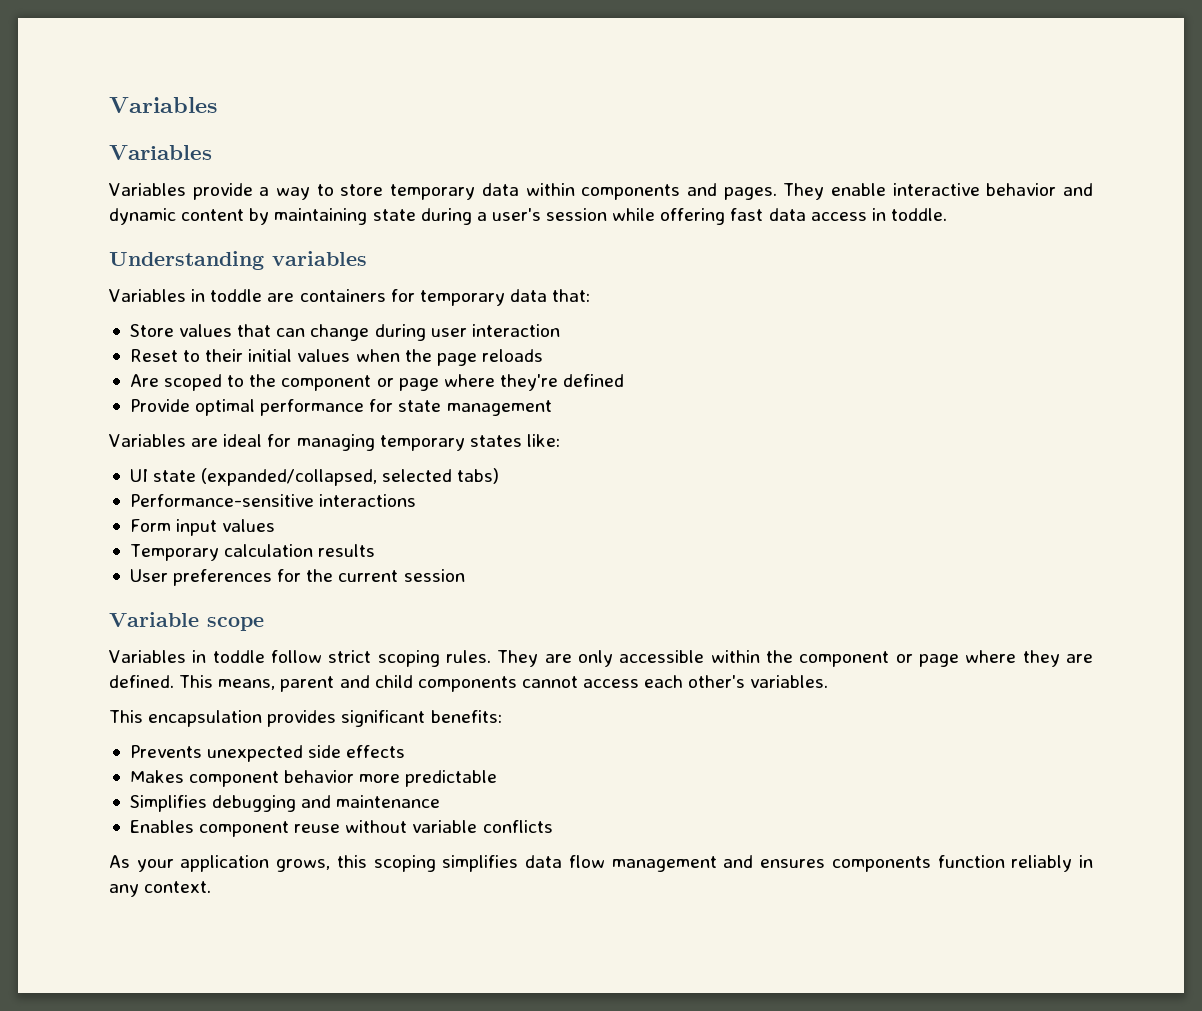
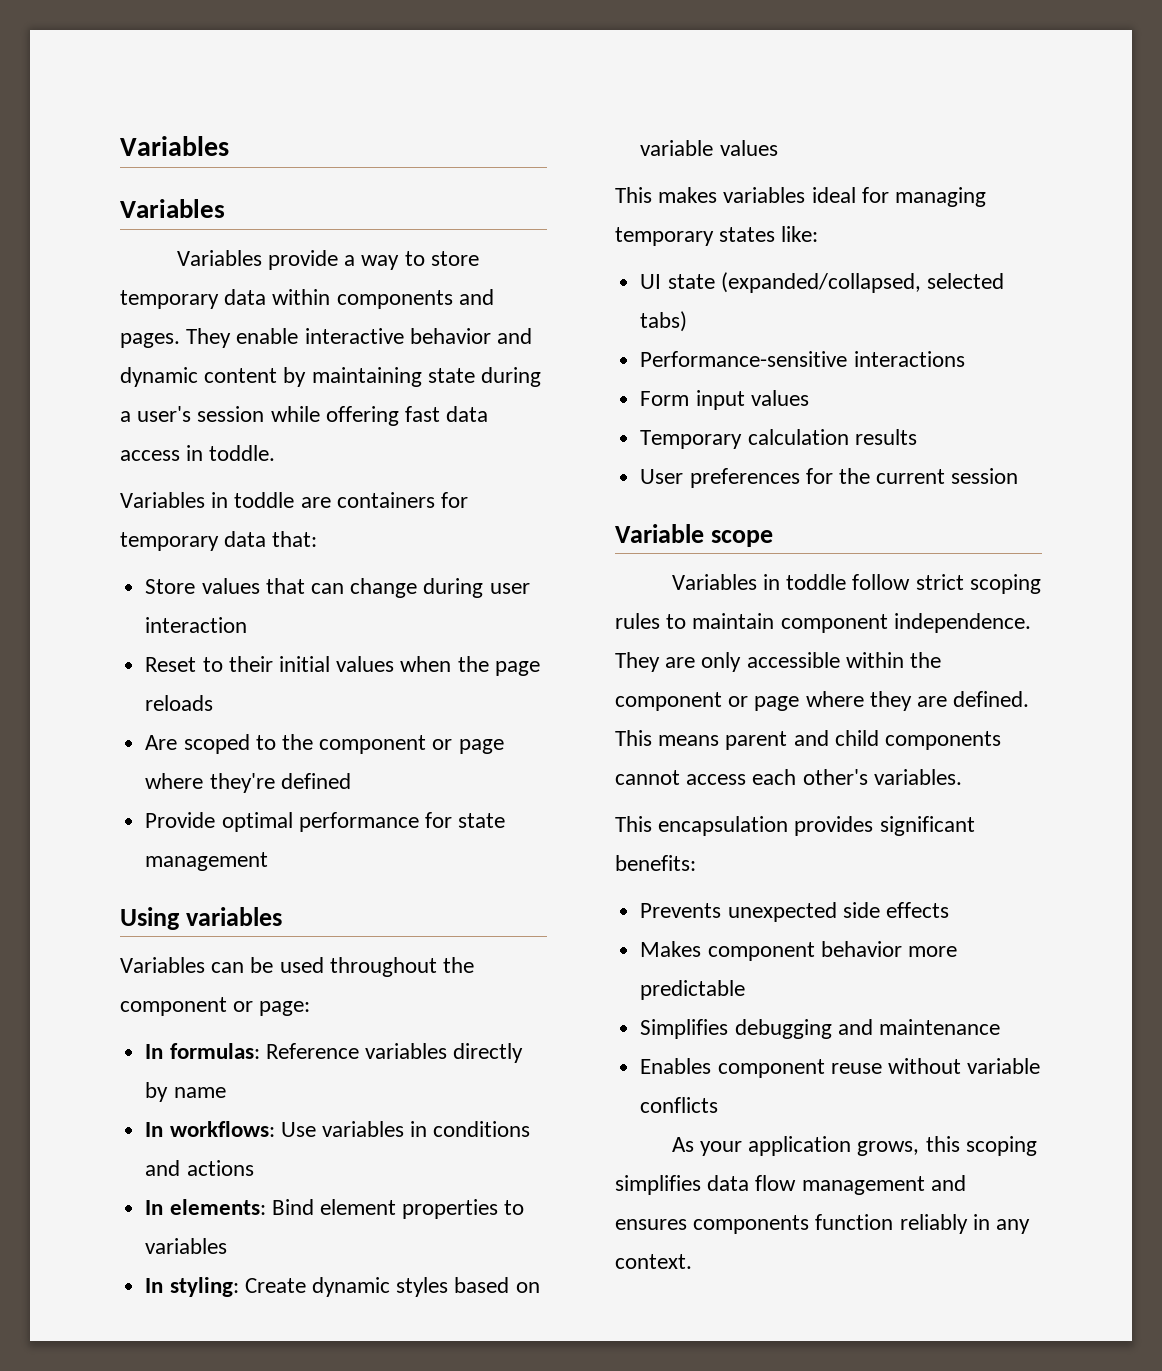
- Understanding variables
- Variables are ideal for managing temporary states like:
+ Using variables
+ Variables can be used throughout the component or page:
+ In formulas: Reference variables directly by name
+ In workflows: Use variables in conditions and actions
+ In elements: Bind element properties to variables
+ In styling: Create dynamic styles based on variable values
+ This makes variables ideal for managing temporary states like:
- Variables in toddle follow strict scoping rules.
+ Variables in toddle follow strict scoping rules to maintain component independence.
- This means, parent and child components cannot access each other's variables.
+ This means parent and child components cannot access each other's variables.

